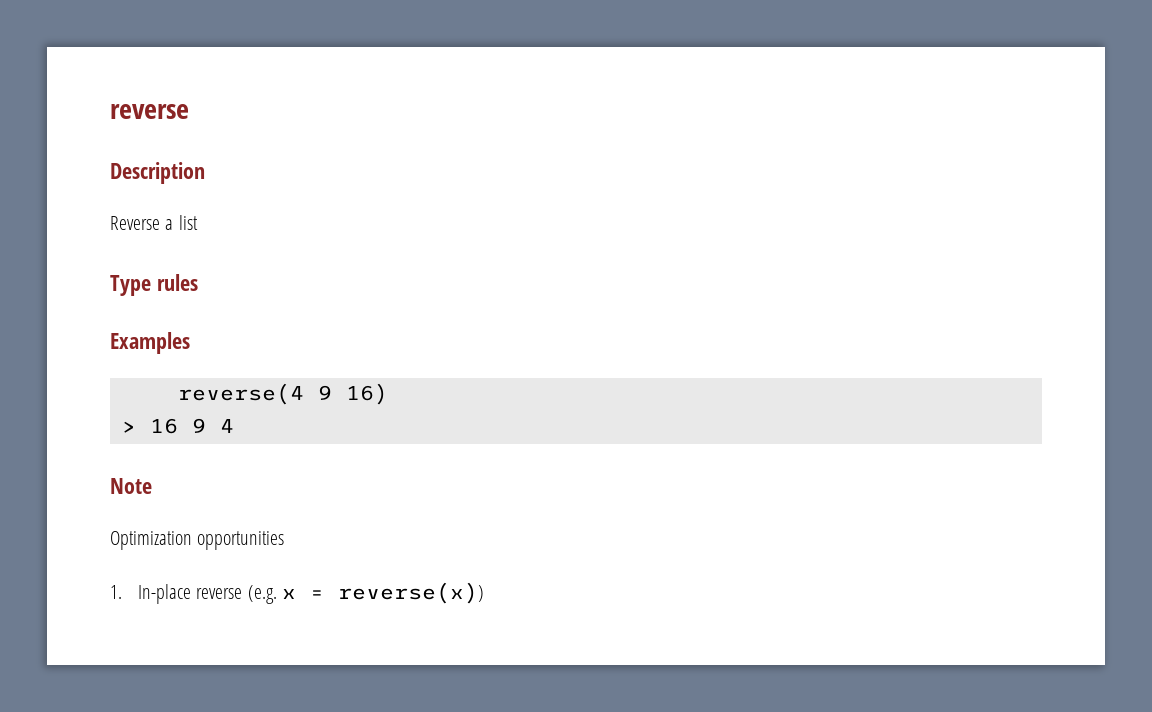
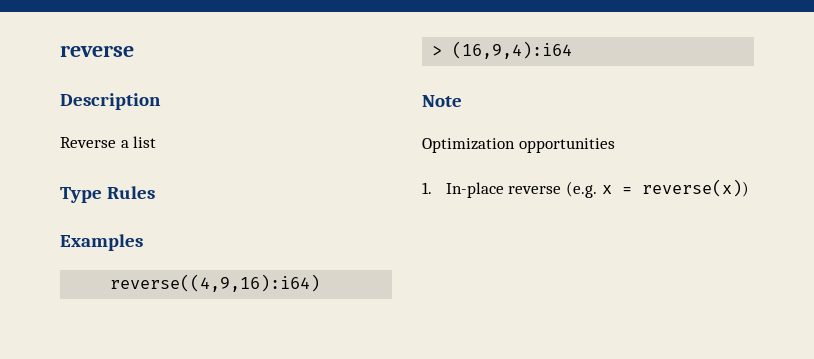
- Type rules
+ Type Rules
- reverse(4 9 16)
- > 16 9 4
+ reverse((4,9,16):i64)
+ > (16,9,4):i64

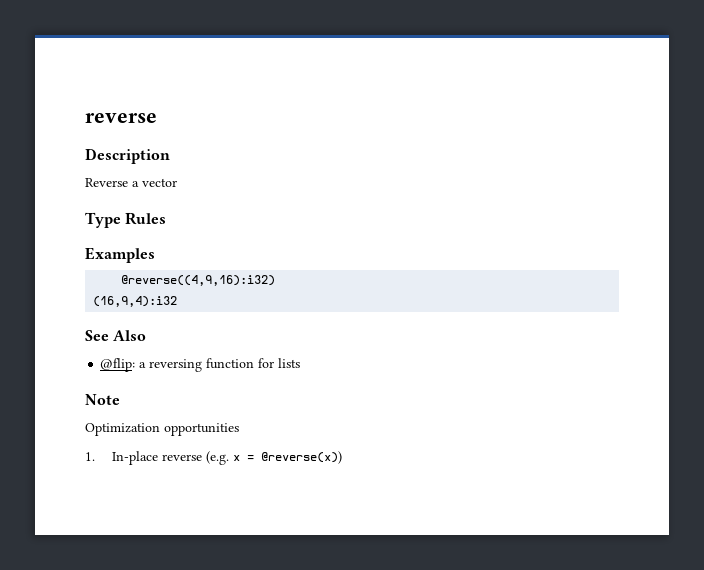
- Reverse a list
+ Reverse a vector
- reverse((4,9,16):i64)
- > (16,9,4):i64
+ @reverse((4,9,16):i32)
+ (16,9,4):i32
+ See Also
+ @flip: a reversing function for lists
- 1. In-place reverse (e.g. x = reverse(x))
+ 1. In-place reverse (e.g. x = @reverse(x))

